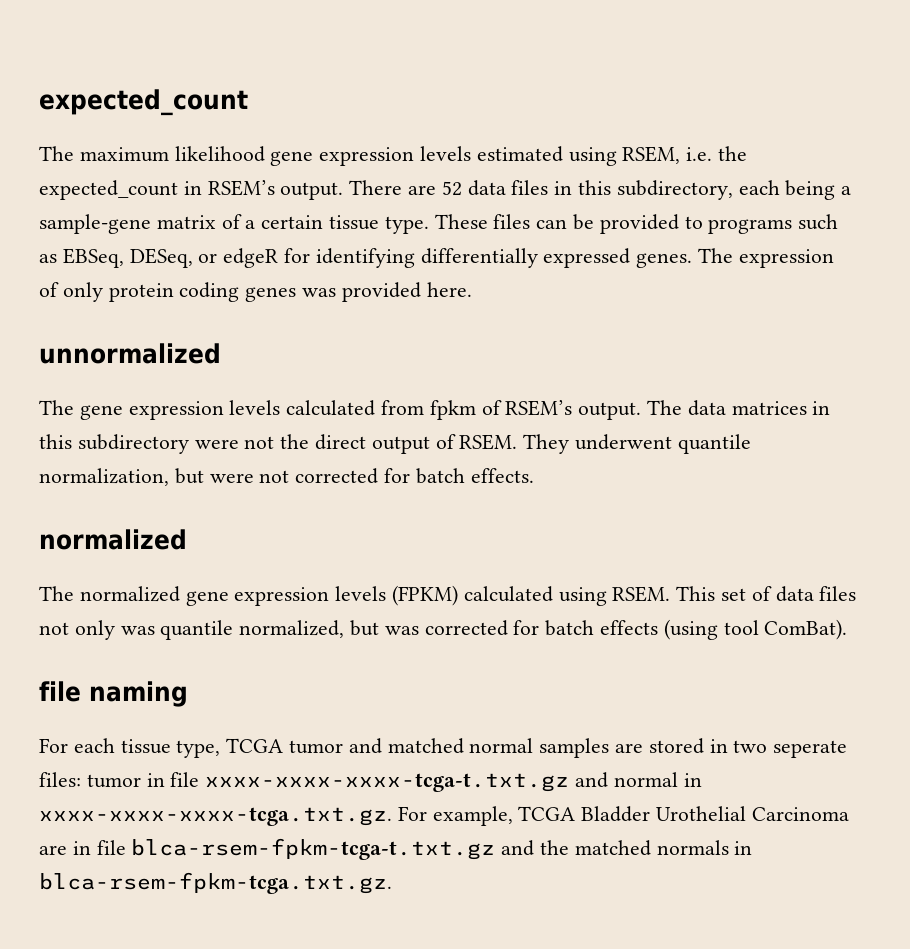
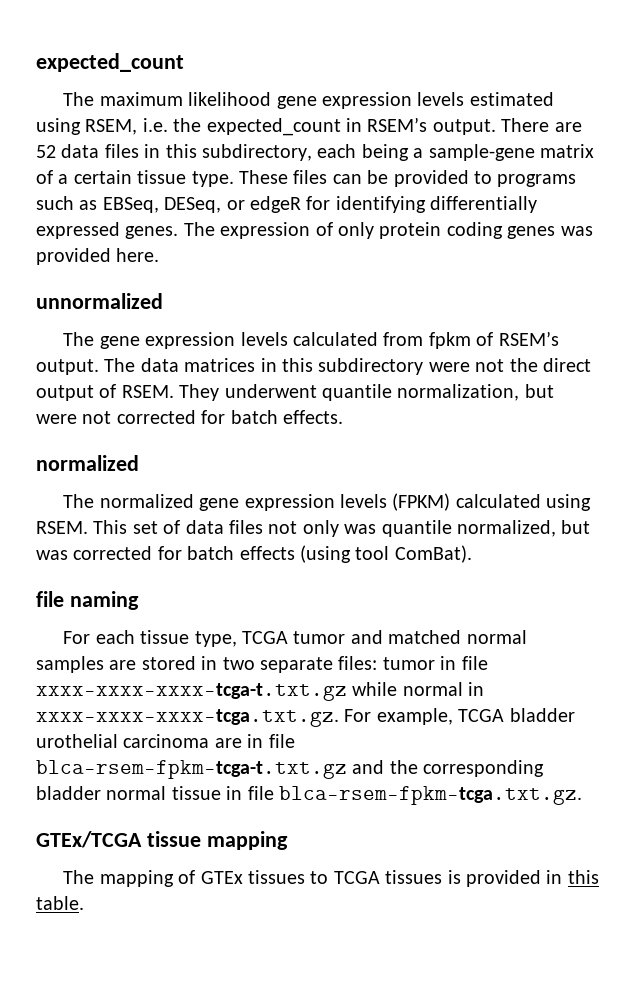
- For each tissue type, TCGA tumor and matched normal samples are stored in two seperate files: tumor in file xxxx-xxxx-xxxx-tcga-t.txt.gz and normal in xxxx-xxxx-xxxx-tcga.txt.gz. For example, TCGA Bladder Urothelial Carcinoma are in file blca-rsem-fpkm-tcga-t.txt.gz and the matched normals in blca-rsem-fpkm-tcga.txt.gz.
+ For each tissue type, TCGA tumor and matched normal samples are stored in two separate files: tumor in file xxxx-xxxx-xxxx-tcga-t.txt.gz while normal in xxxx-xxxx-xxxx-tcga.txt.gz. For example, TCGA bladder urothelial carcinoma are in file blca-rsem-fpkm-tcga-t.txt.gz and the corresponding bladder normal tissue in file blca-rsem-fpkm-tcga.txt.gz.
+ GTEx/TCGA tissue mapping
+ The mapping of GTEx tissues to TCGA tissues is provided in this table.

